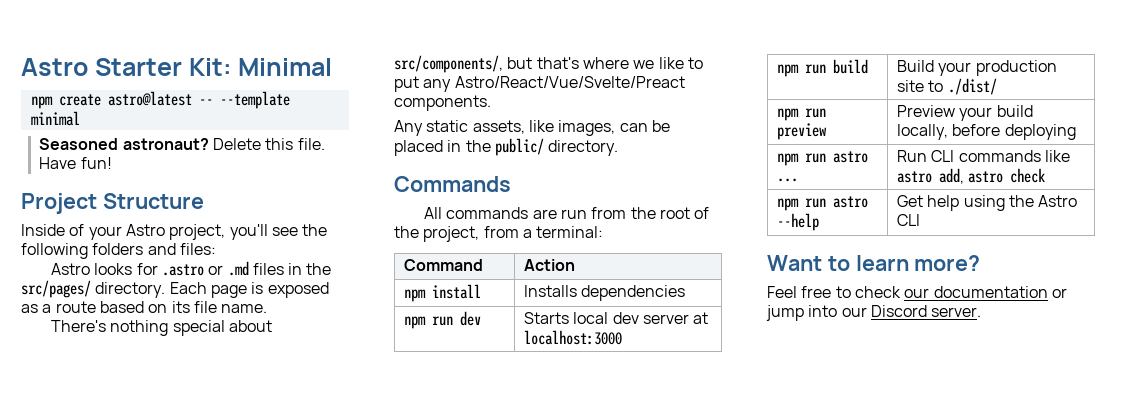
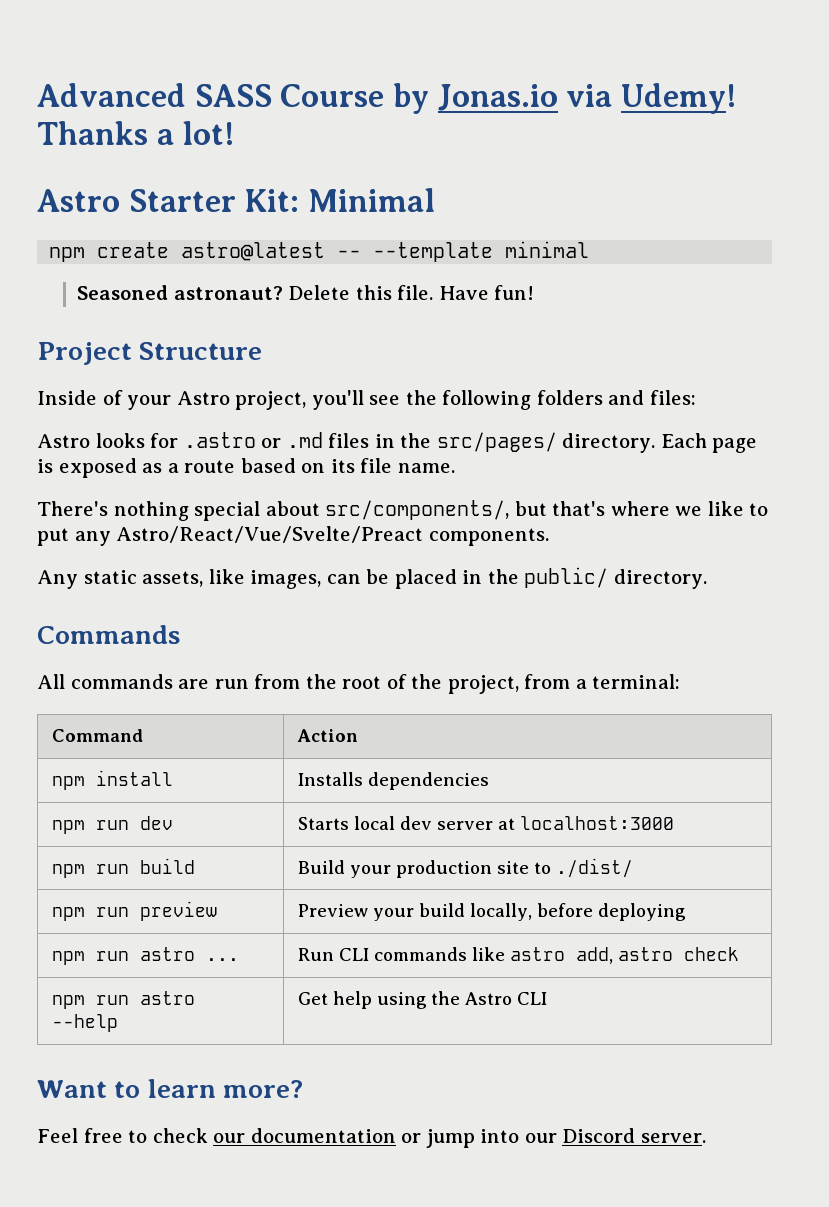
+ Advanced SASS Course by Jonas.io via Udemy! Thanks a lot!

